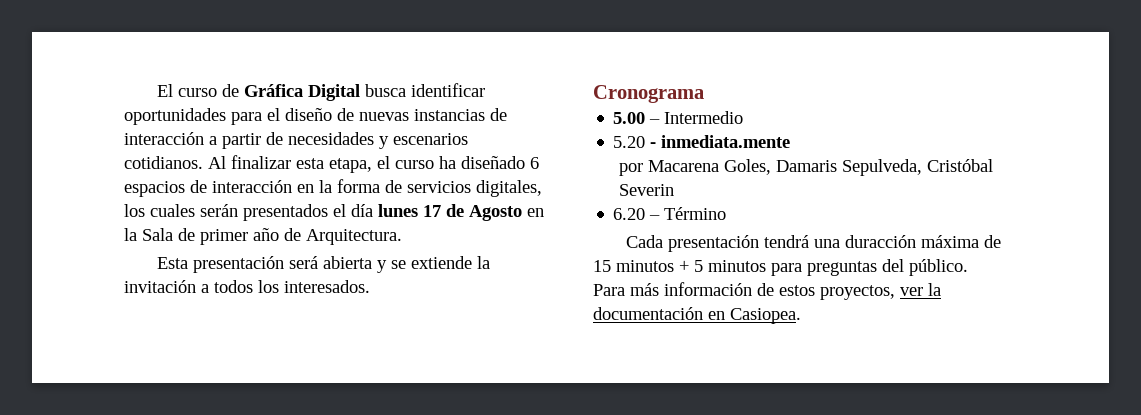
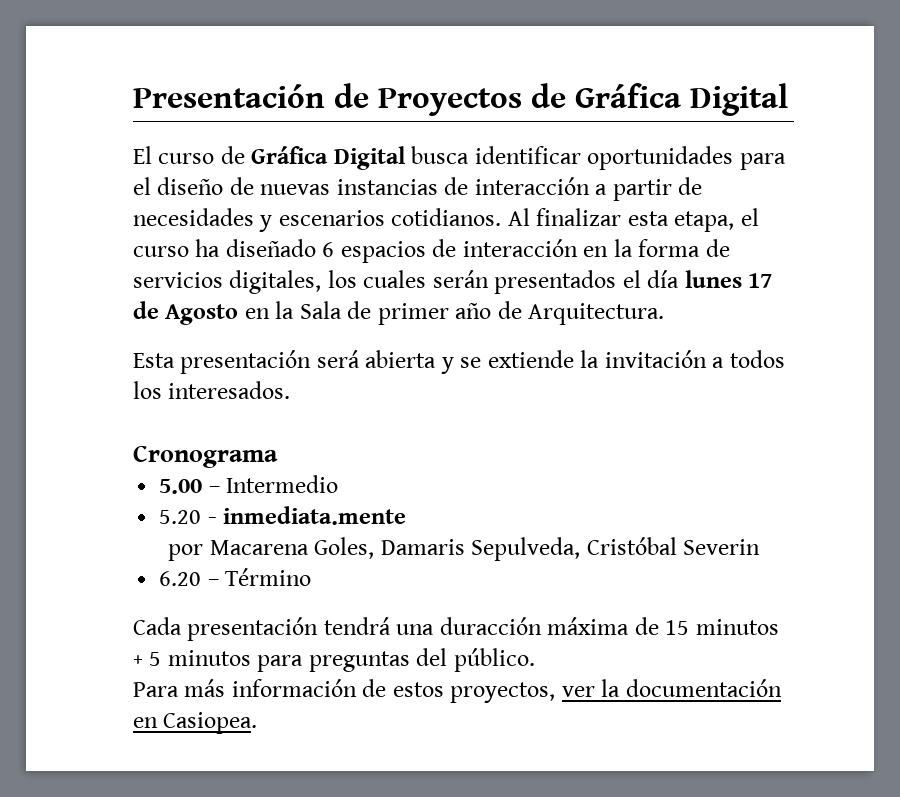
+ Presentación de Proyectos de Gráfica Digital

